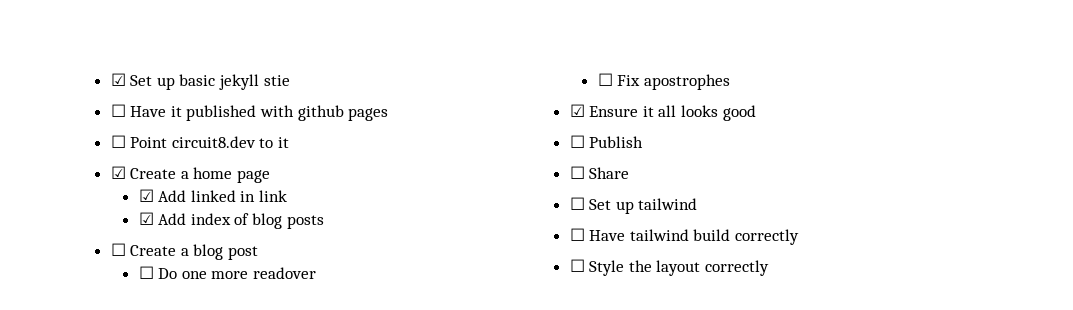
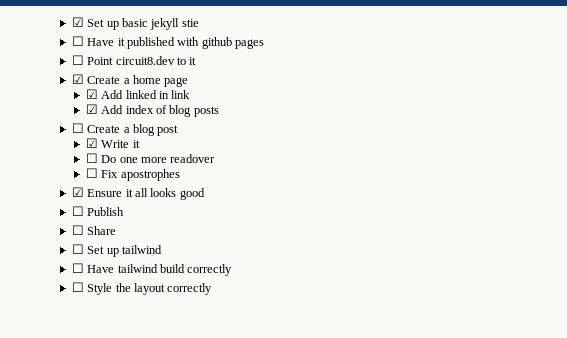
+ ☑ Write it

